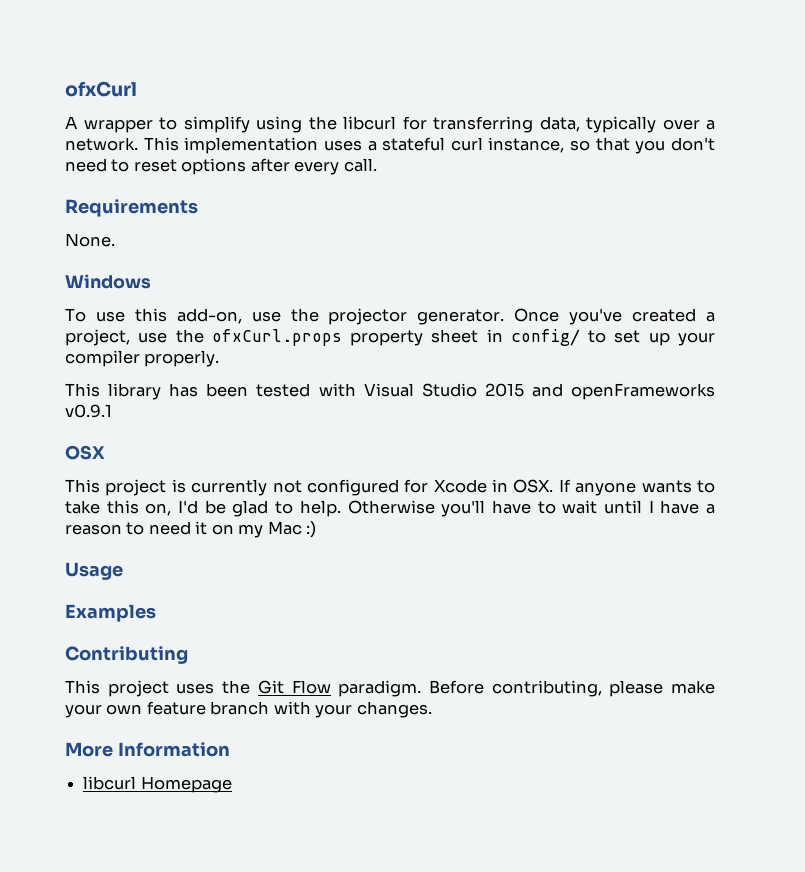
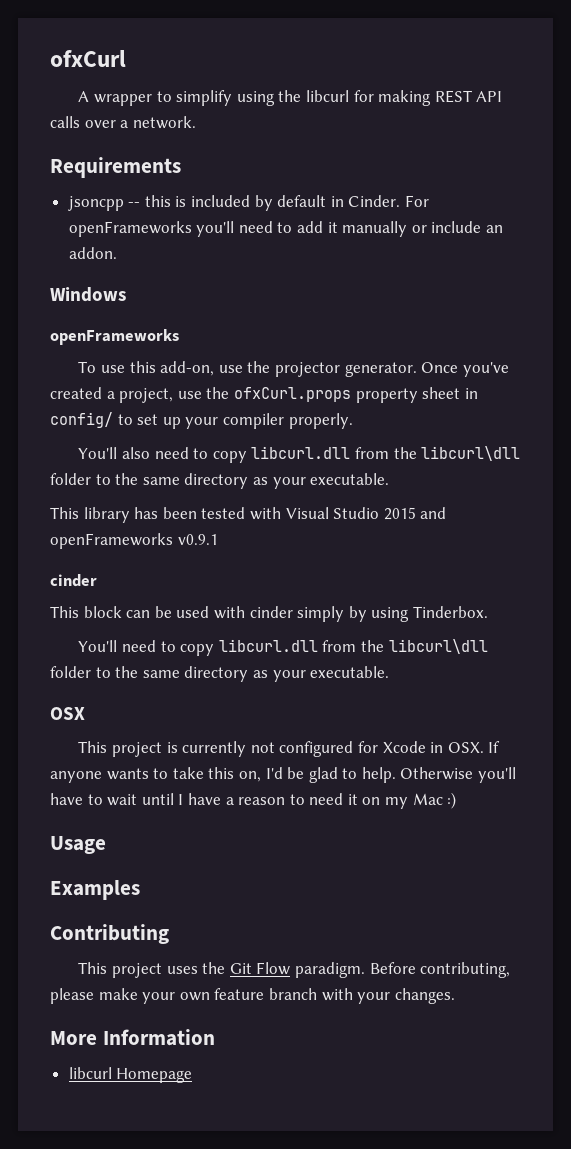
- A wrapper to simplify using the libcurl for transferring data, typically over a network. This implementation uses a stateful curl instance, so that you don't need to reset options after every call.
+ A wrapper to simplify using the libcurl for making REST API calls over a network.
  Requirements
- None.
+ jsoncpp -- this is included by default in Cinder. For openFrameworks you'll need to add it manually or include an addon.
  Windows
+ openFrameworks
+ You'll also need to copy libcurl.dll from the libcurl\dll folder to the same directory as your executable.
  This library has been tested with Visual Studio 2015 and openFrameworks v0.9.1
+ cinder
+ This block can be used with cinder simply by using Tinderbox.
+ You'll need to copy libcurl.dll from the libcurl\dll folder to the same directory as your executable.

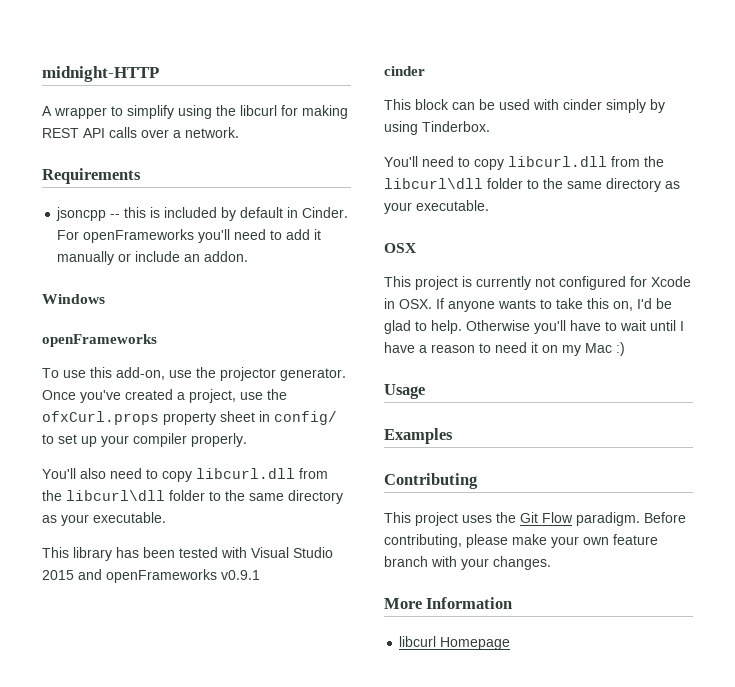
- ofxCurl
+ midnight-HTTP

